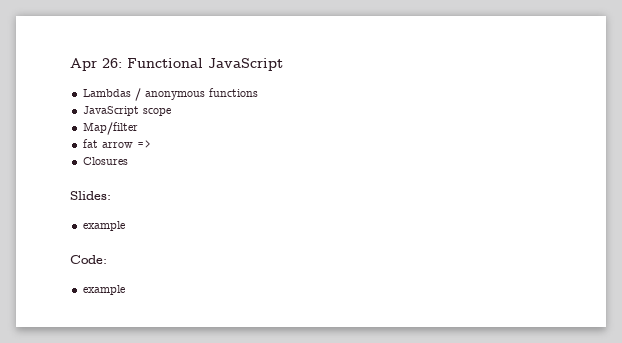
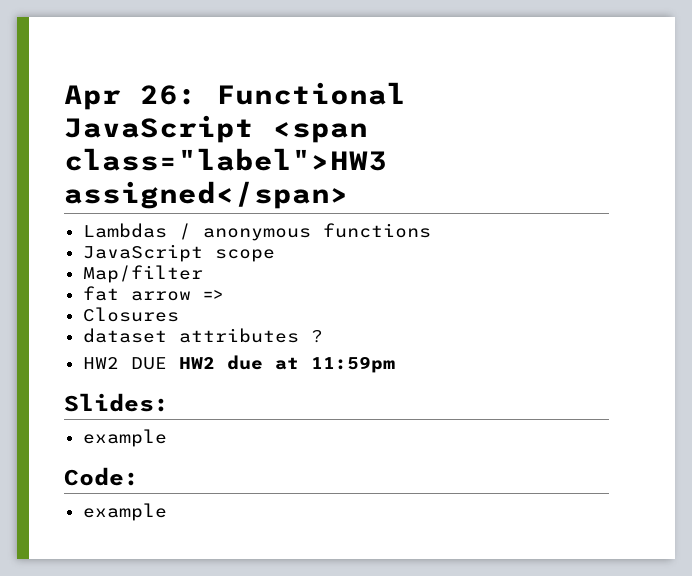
- Apr 26: Functional JavaScript
+ Apr 26: Functional JavaScript <span class="label">HW3 assigned</span>
+ dataset attributes ?
+ HW2 DUE HW2 due at 11:59pm

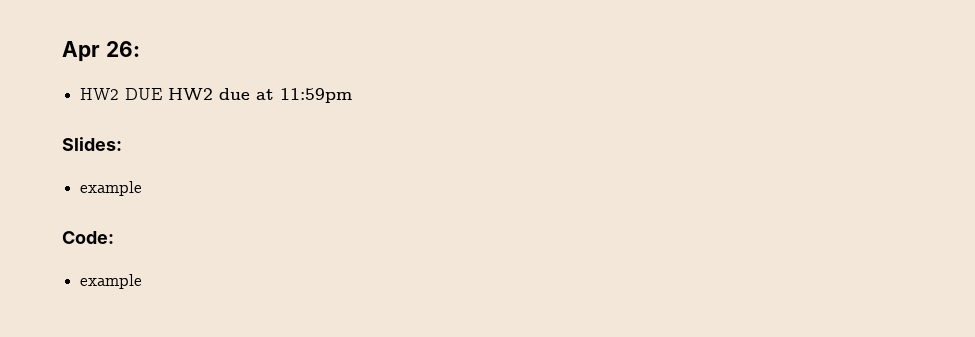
- Apr 26: Functional JavaScript <span class="label">HW3 assigned</span>
- Lambdas / anonymous functions
- JavaScript scope
- Map/filter
- fat arrow =>
- Closures
- dataset attributes ?
+ Apr 26:

